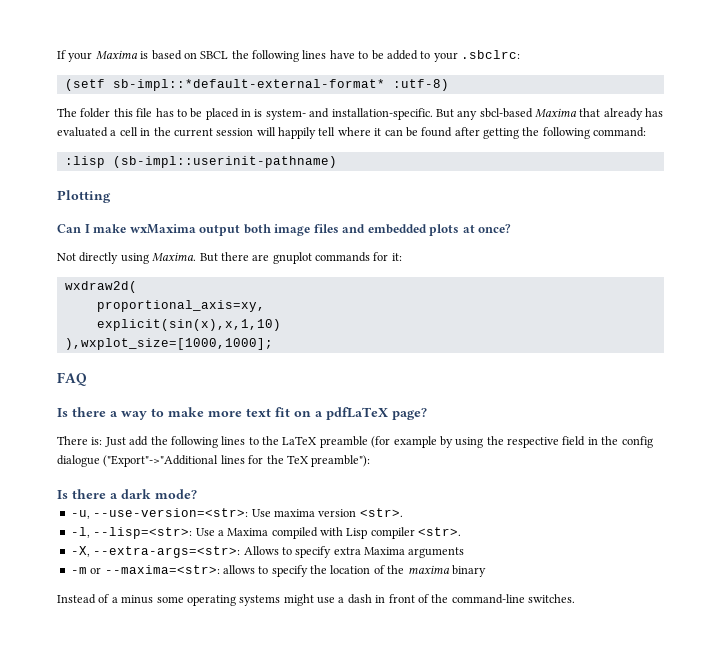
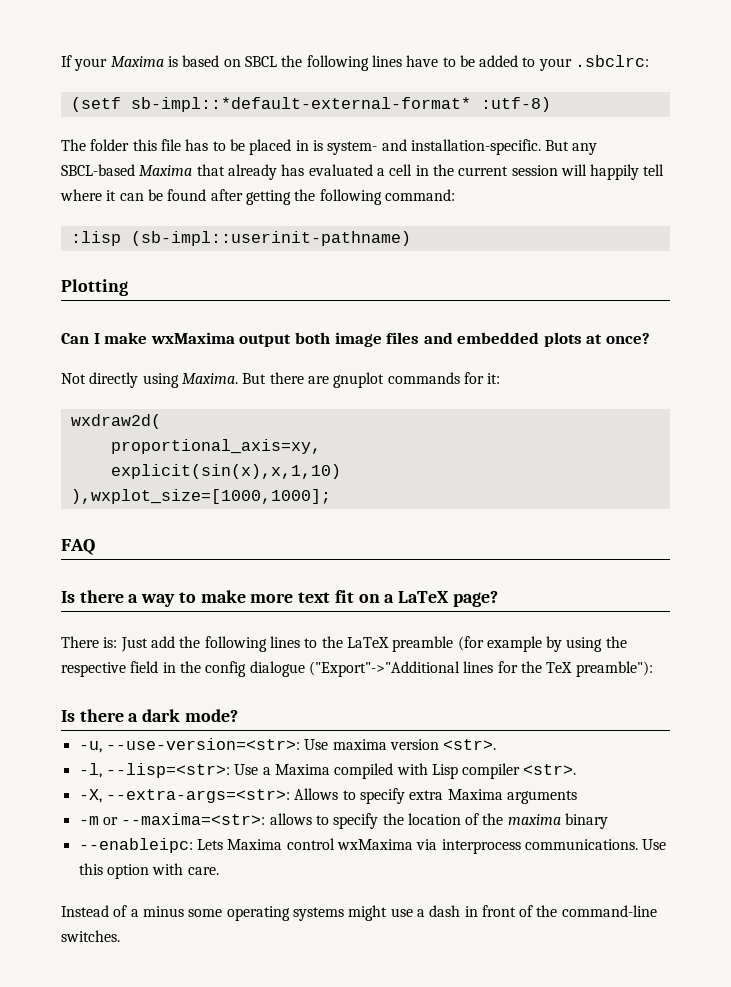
- But any sbcl-based Maxima that already has evaluated a cell in the current session will happily tell where it can be found after getting the following command:
+ But any SBCL-based Maxima that already has evaluated a cell in the current session will happily tell where it can be found after getting the following command:
- Is there a way to make more text fit on a pdfLaTeX page?
+ Is there a way to make more text fit on a LaTeX page?
+ --enableipc: Lets Maxima control wxMaxima via interprocess communications. Use this option with care.

